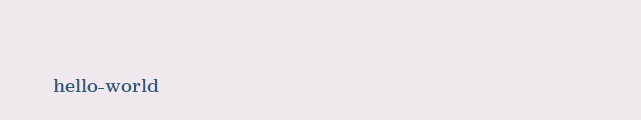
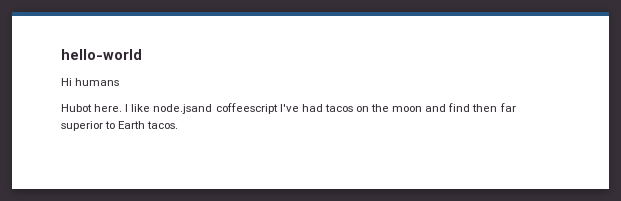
+ Hi humans
+ Hubot here. I like node.jsand coffeescript I've had tacos on the moon and find then far superior to Earth tacos.

